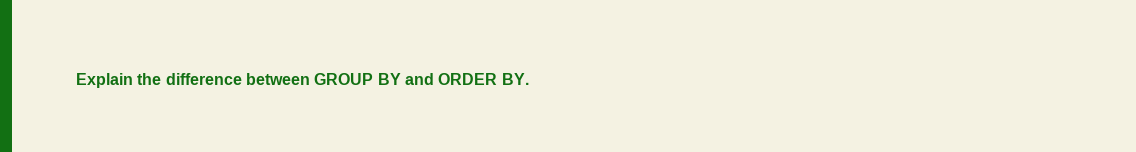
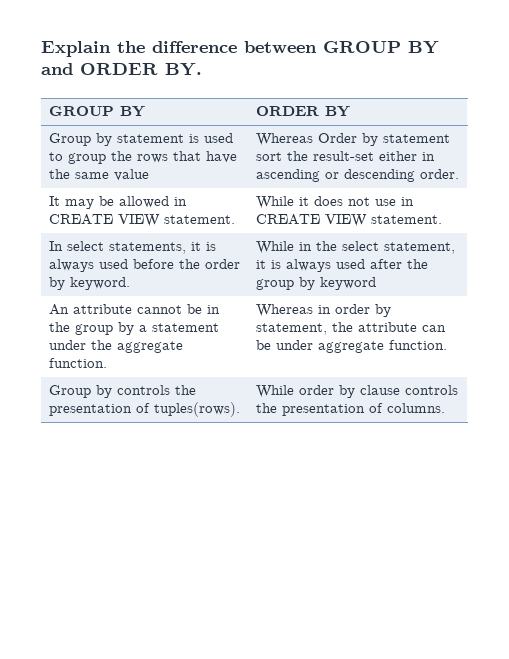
+ GROUP BY | ORDER BY
+ Group by statement is used to group the rows that have the same value | Whereas Order by statement sort the result-set either in ascending or descending order.
+ It may be allowed in CREATE VIEW statement. | While it does not use in CREATE VIEW statement.
+ In select statements, it is always used before the order by keyword. | While in the select statement, it is always used after the group by keyword
+ An attribute cannot be in the group by a statement under the aggregate function. | Whereas in order by statement, the attribute can be under aggregate function.
+ Group by controls the presentation of tuples(rows). | While order by clause controls the presentation of columns.

